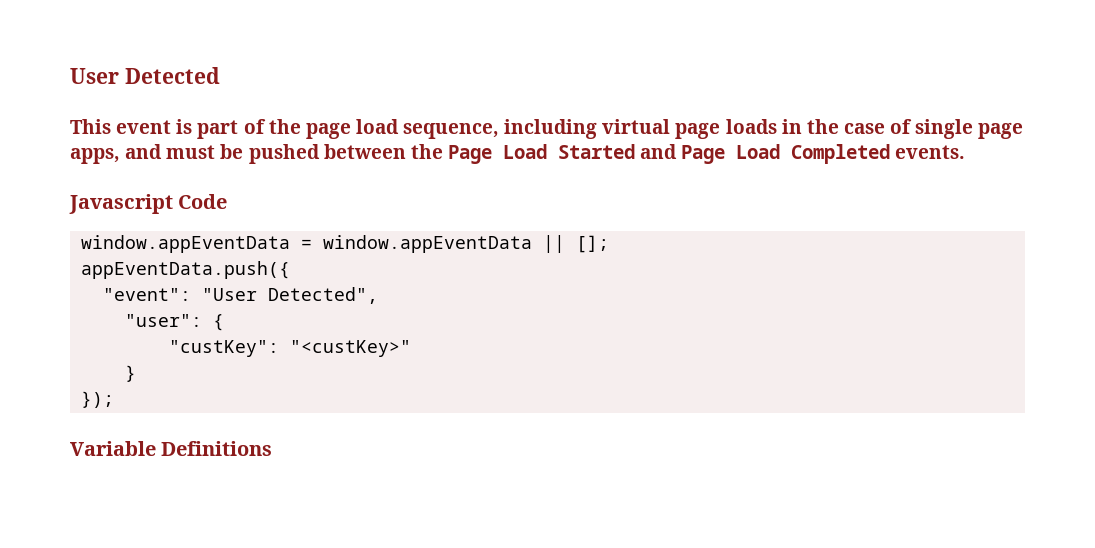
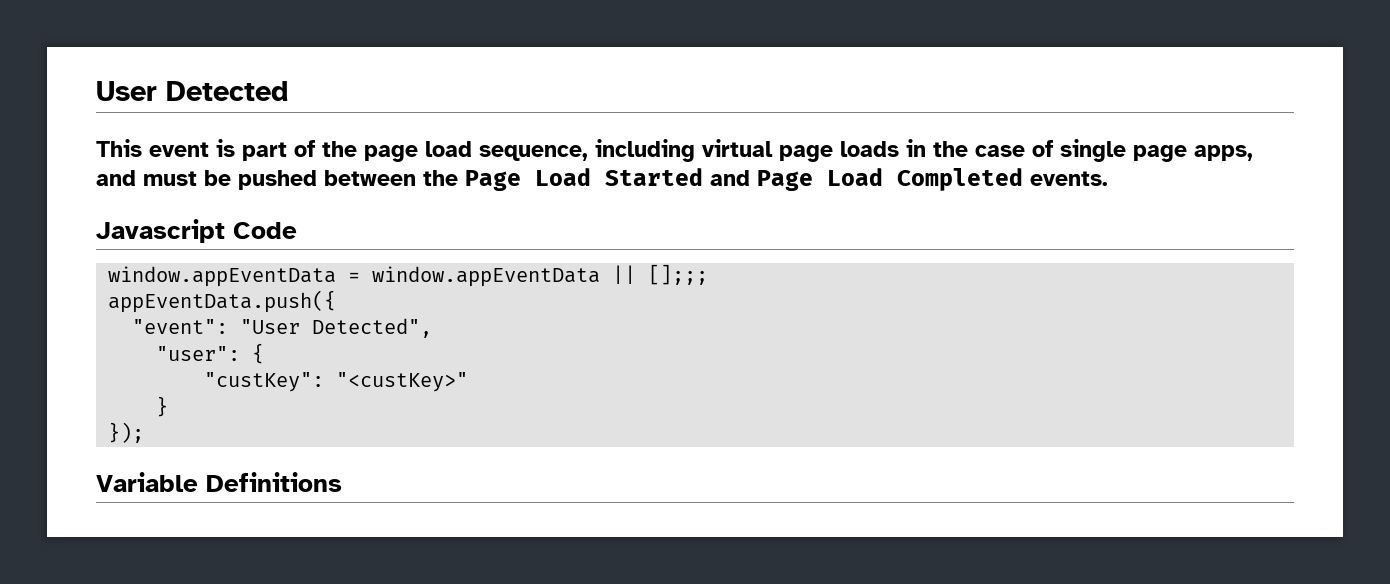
- window.appEventData = window.appEventData || [];
+ window.appEventData = window.appEventData || [];;;

